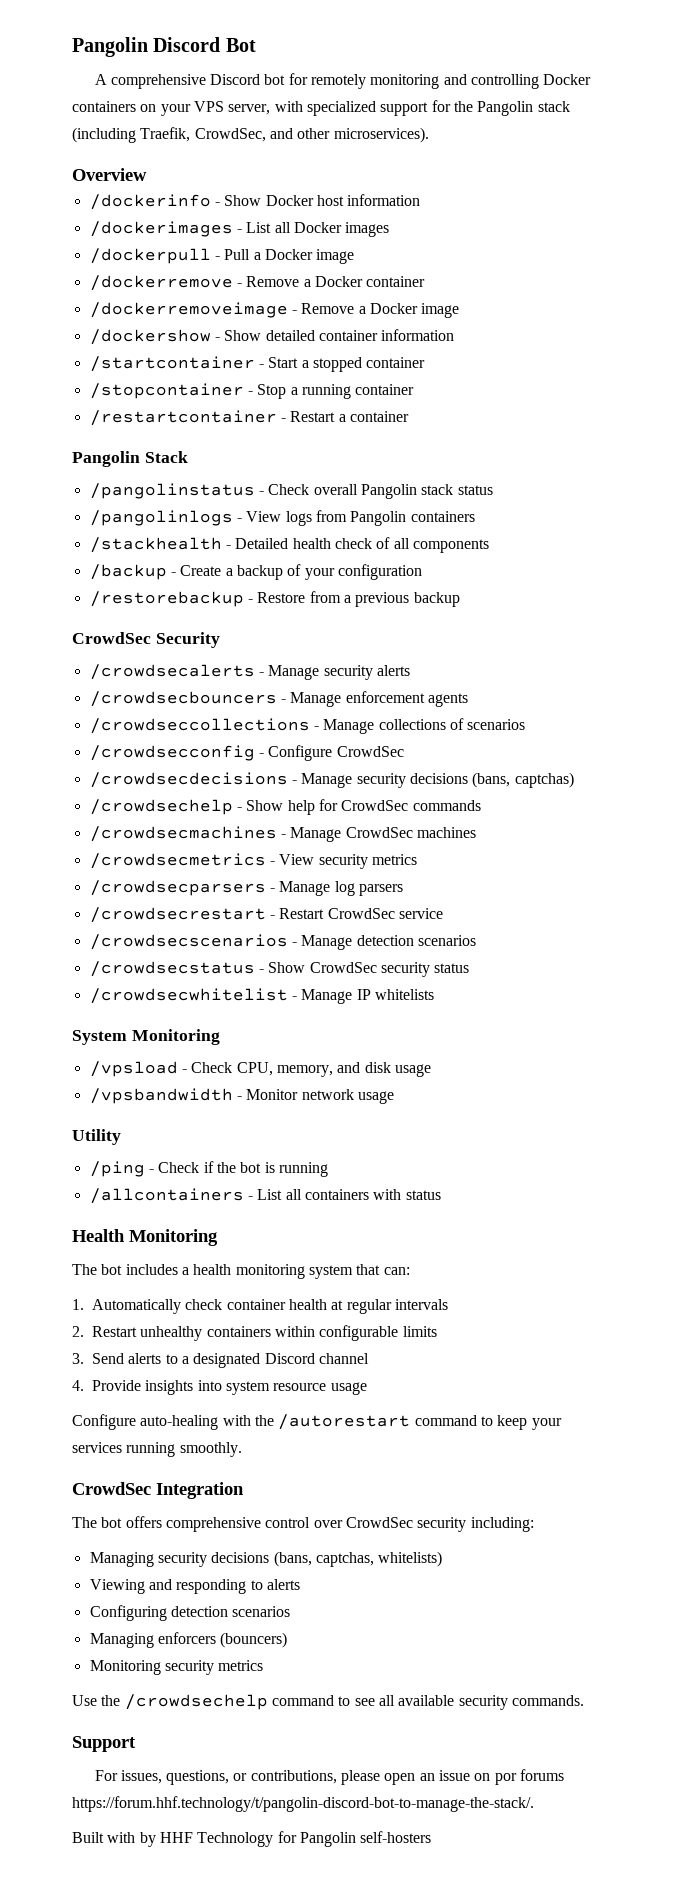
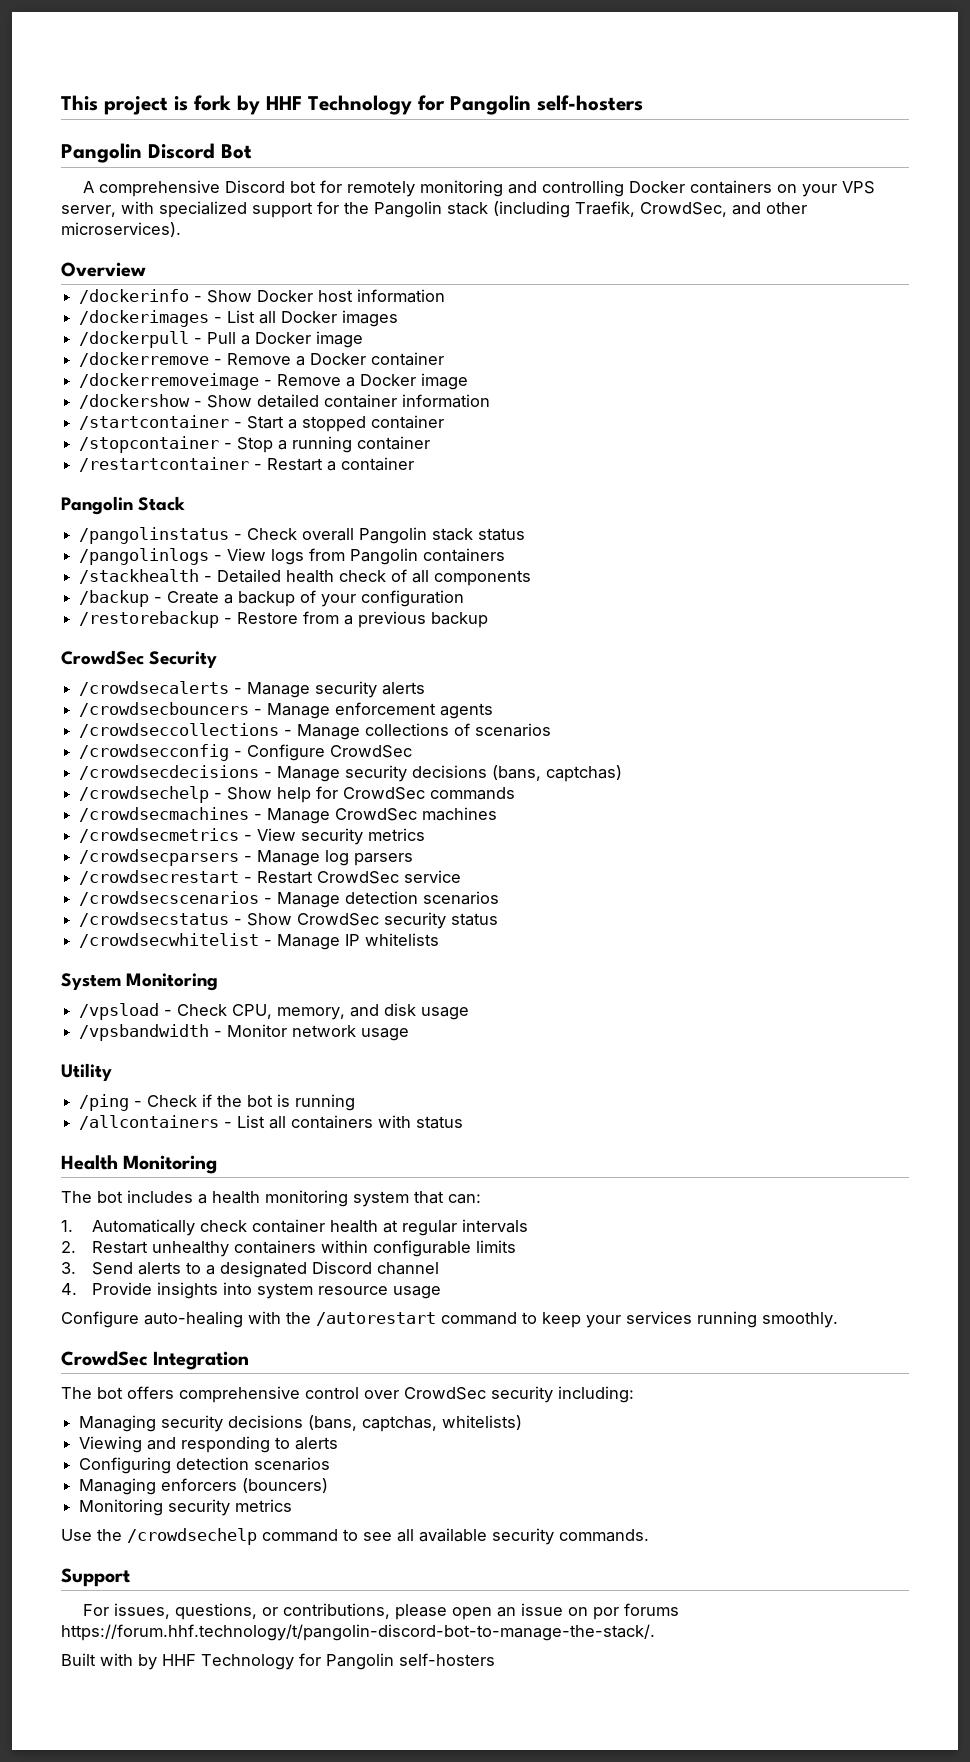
+ This project is fork by HHF Technology for Pangolin self-hosters

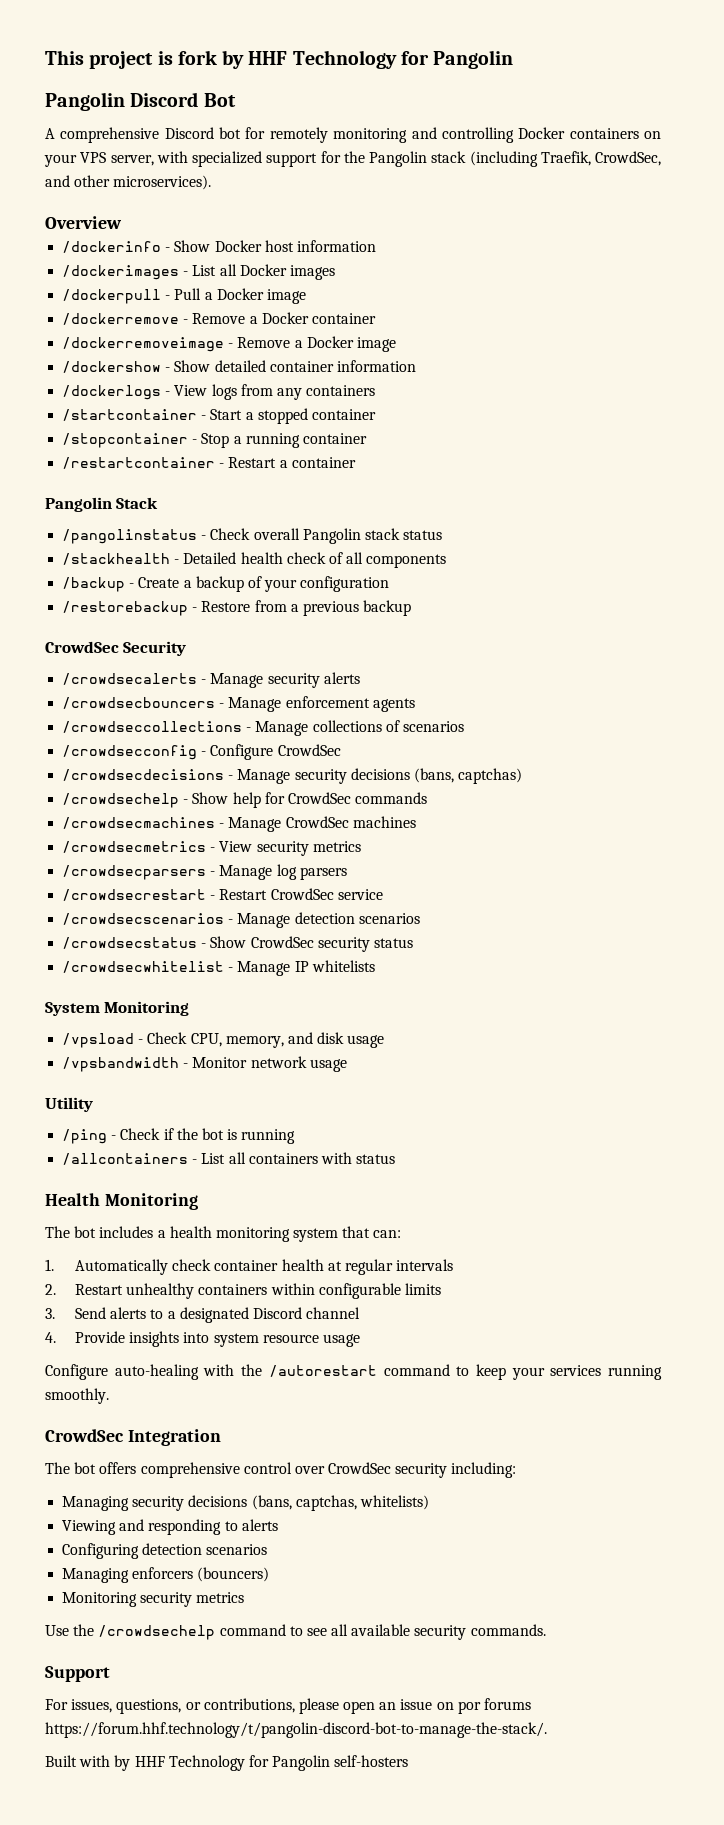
- This project is fork by HHF Technology for Pangolin self-hosters
+ This project is fork by HHF Technology for Pangolin
+ /dockerlogs - View logs from any containers
- /pangolinlogs - View logs from Pangolin containers

